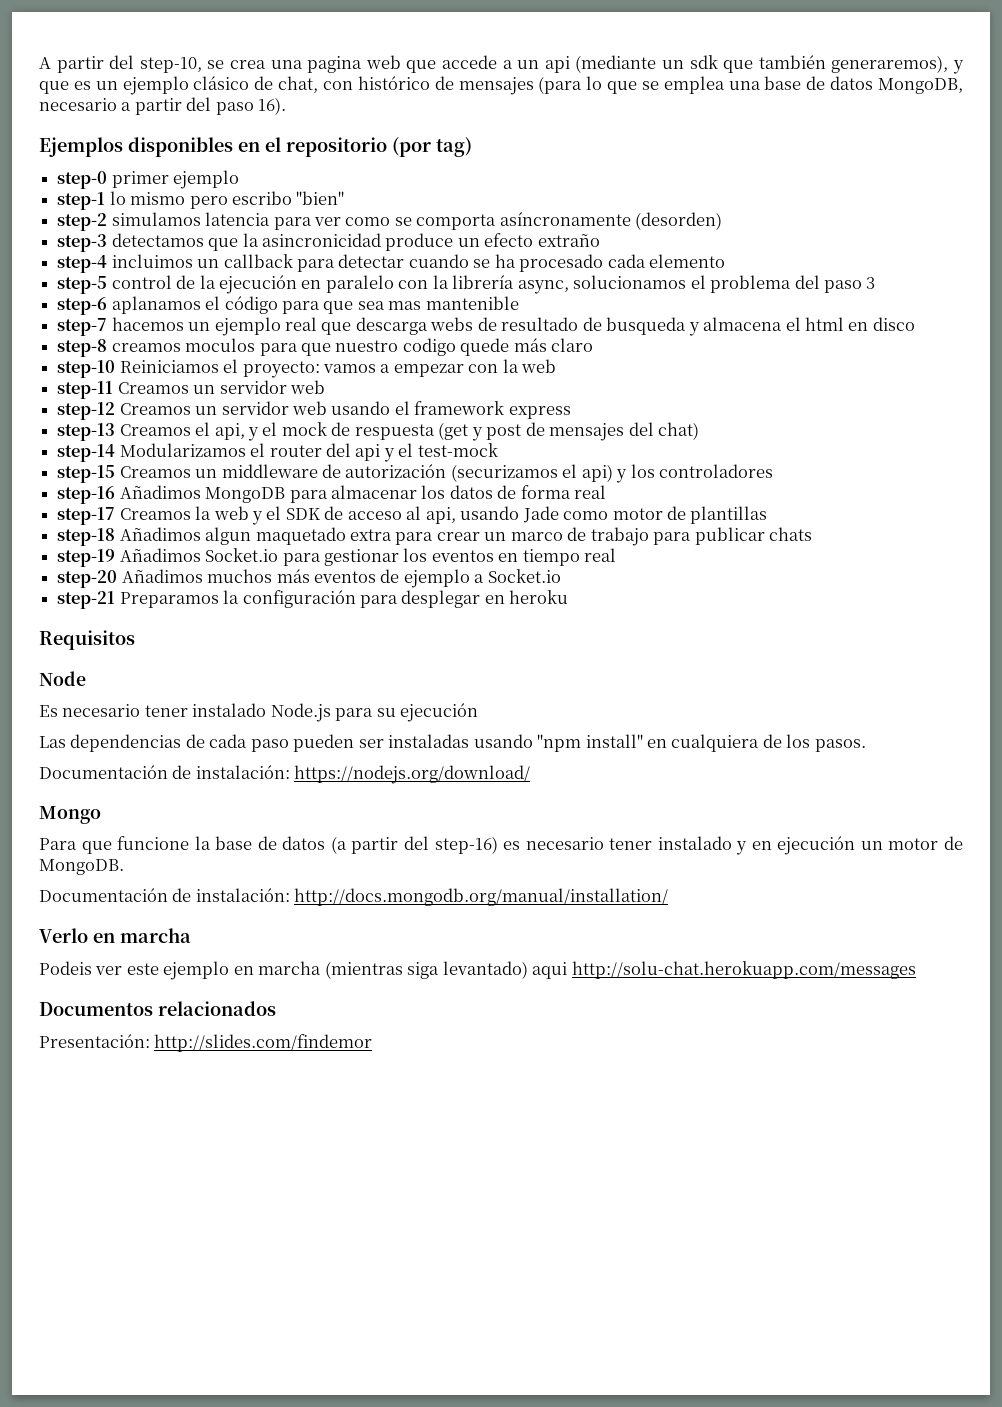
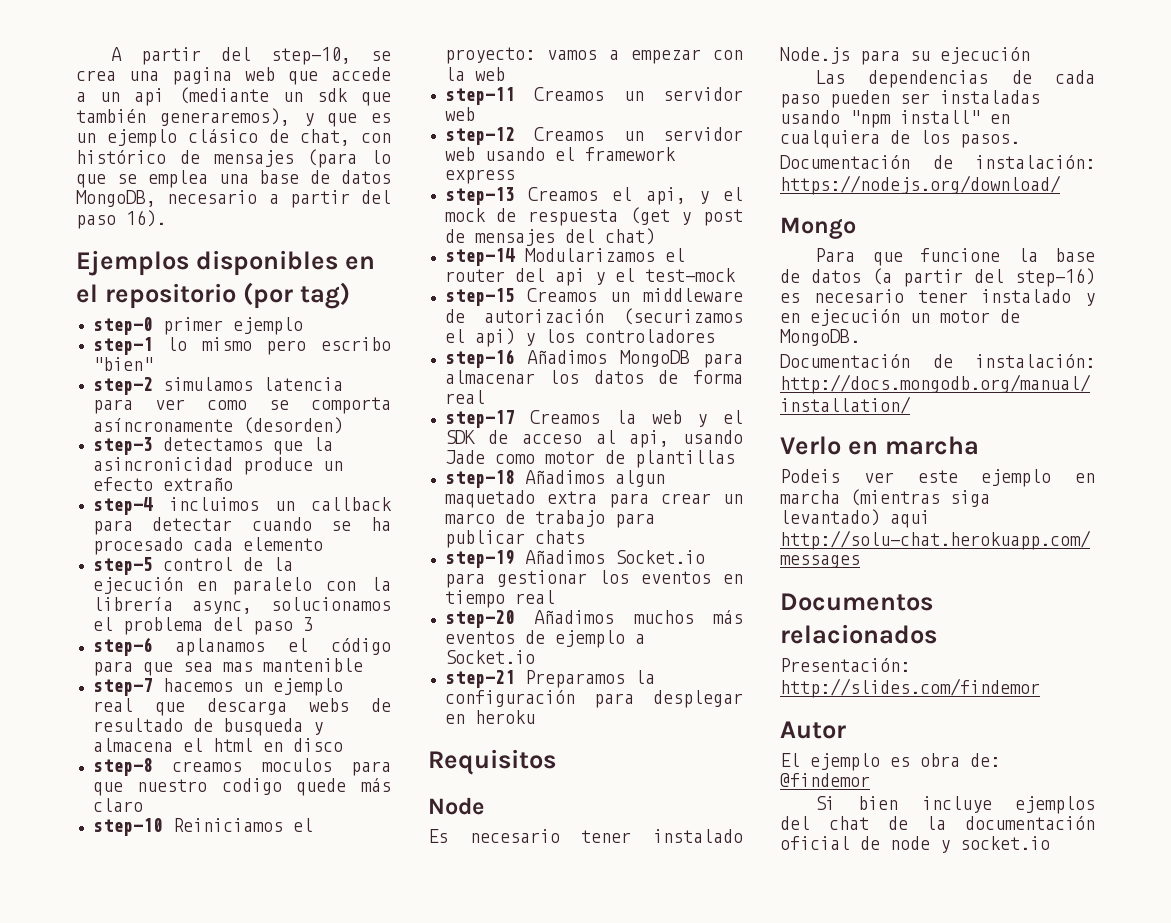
+ Autor
+ El ejemplo es obra de: @findemor
+ Si bien incluye ejemplos del chat de la documentación oficial de node y socket.io

